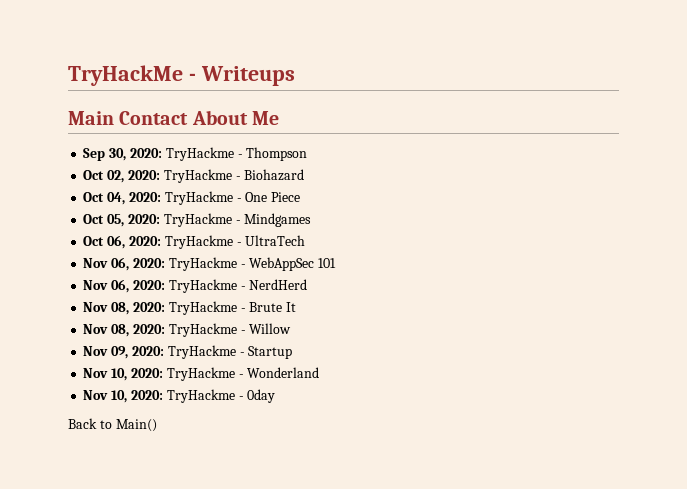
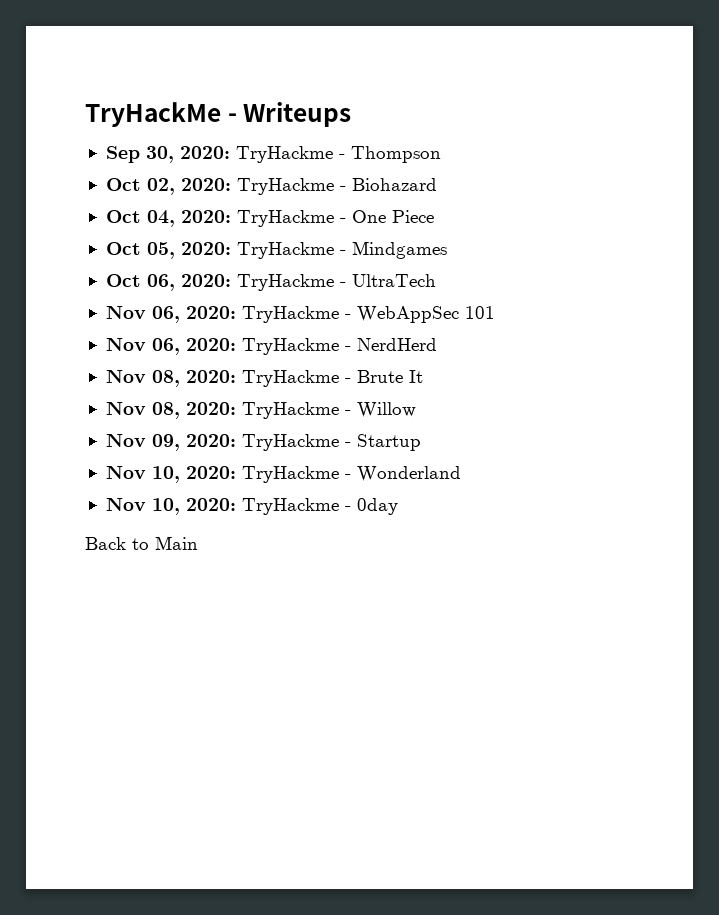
- Main Contact About Me
- Back to Main()
+ Back to Main

